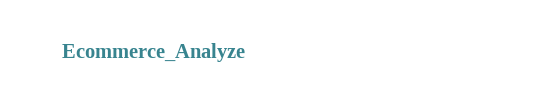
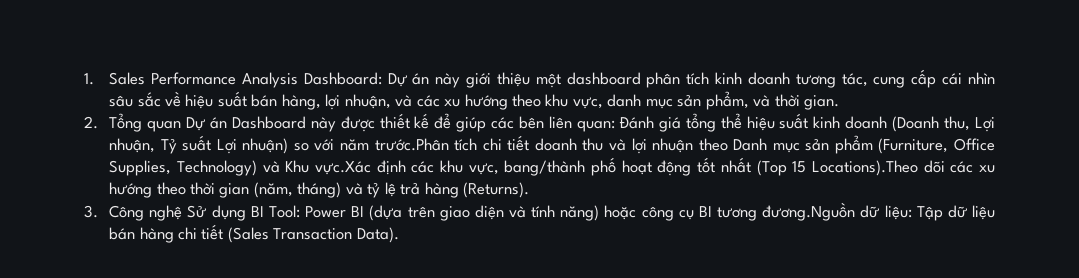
- Ecommerce_Analyze
+ 1. Sales Performance Analysis Dashboard: Dự án này giới thiệu một dashboard phân tích kinh doanh tương tác, cung cấp cái nhìn sâu sắc về hiệu suất bán hàng, lợi nhuận, và các xu hướng theo khu vực, danh mục sản phẩm, và thời gian.
+ 2. Tổng quan Dự án Dashboard này được thiết kế để giúp các bên liên quan: Đánh giá tổng thể hiệu suất kinh doanh (Doanh thu, Lợi nhuận, Tỷ suất Lợi nhuận) so với năm trước.Phân tích chi tiết doanh thu và lợi nhuận theo Danh mục sản phẩm (Furniture, Office Supplies, Technology) và Khu vực.Xác định các khu vực, bang/thành phố hoạt động tốt nhất (Top 15 Locations).Theo dõi các xu hướng theo thời gian (năm, tháng) và tỷ lệ trả hàng (Returns).
+ 3. Công nghệ Sử dụng BI Tool: Power BI (dựa trên giao diện và tính năng) hoặc công cụ BI tương đương.Nguồn dữ liệu: Tập dữ liệu bán hàng chi tiết (Sales Transaction Data).

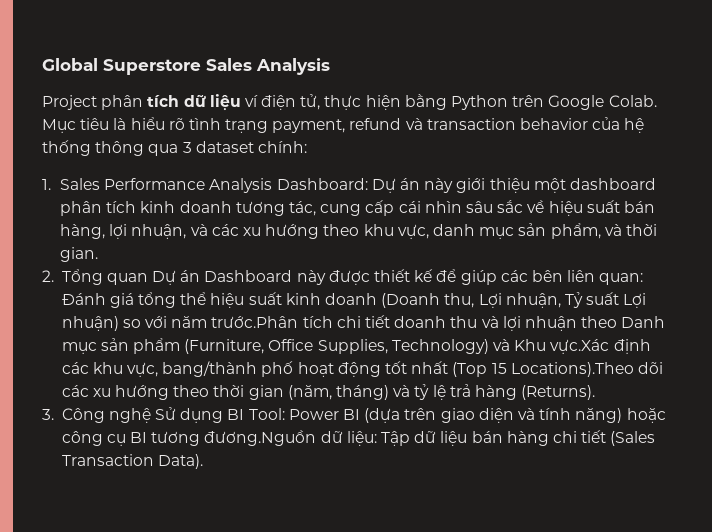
+ Global Superstore Sales Analysis
+ Project phân tích dữ liệu ví điện tử, thực hiện bằng Python trên Google Colab. Mục tiêu là hiểu rõ tình trạng payment, refund và transaction behavior của hệ thống thông qua 3 dataset chính:

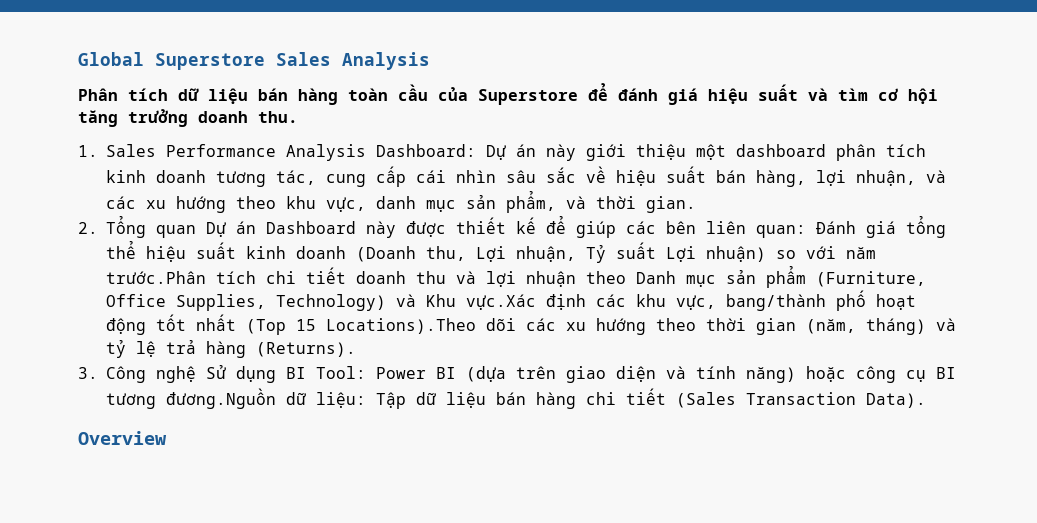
- Project phân tích dữ liệu ví điện tử, thực hiện bằng Python trên Google Colab. Mục tiêu là hiểu rõ tình trạng payment, refund và transaction behavior của hệ thống thông qua 3 dataset chính:
+ Phân tích dữ liệu bán hàng toàn cầu của Superstore để đánh giá hiệu suất và tìm cơ hội tăng trưởng doanh thu.
+ Overview

